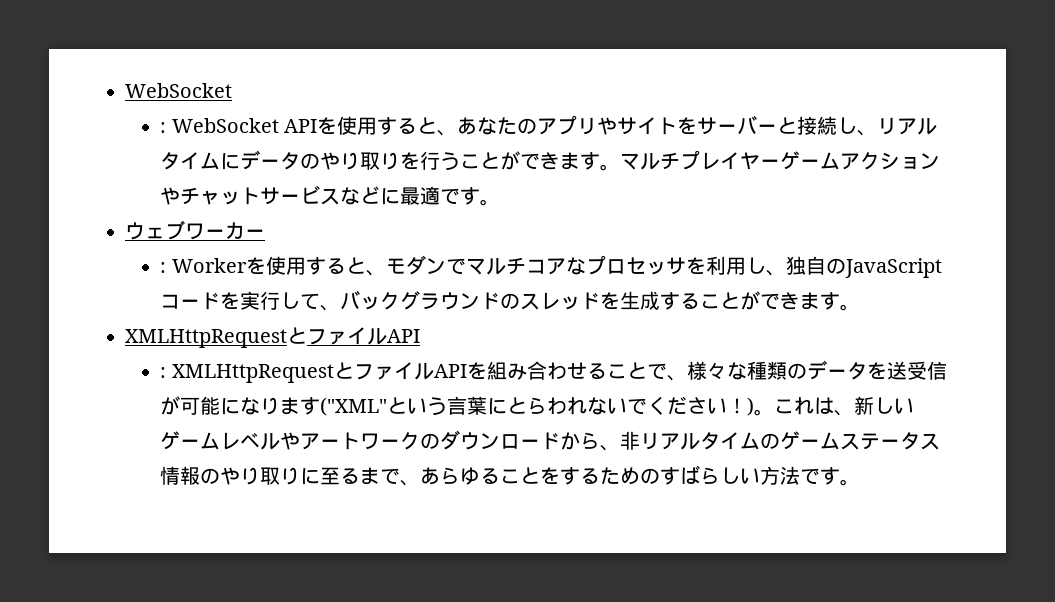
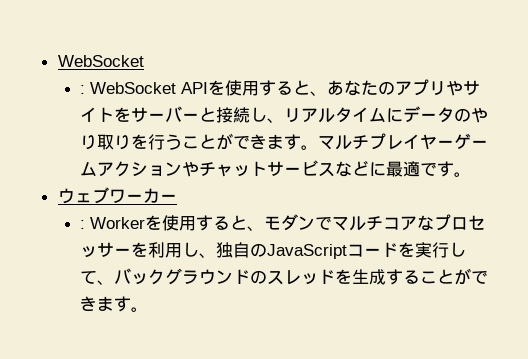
- : Workerを使用すると、モダンでマルチコアなプロセッサを利用し、独自のJavaScriptコードを実行して、バックグラウンドのスレッドを生成することができます。
- XMLHttpRequestとファイルAPI
- : XMLHttpRequestとファイルAPIを組み合わせることで、様々な種類のデータを送受信が可能になります("XML"という言葉にとらわれないでください！)。これは、新しいゲームレベルやアートワークのダウンロードから、非リアルタイムのゲームステータス情報のやり取りに至るまで、あらゆることをするためのすばらしい方法です。
+ : Workerを使用すると、モダンでマルチコアなプロセッサーを利用し、独自のJavaScriptコードを実行して、バックグラウンドのスレッドを生成することができます。

